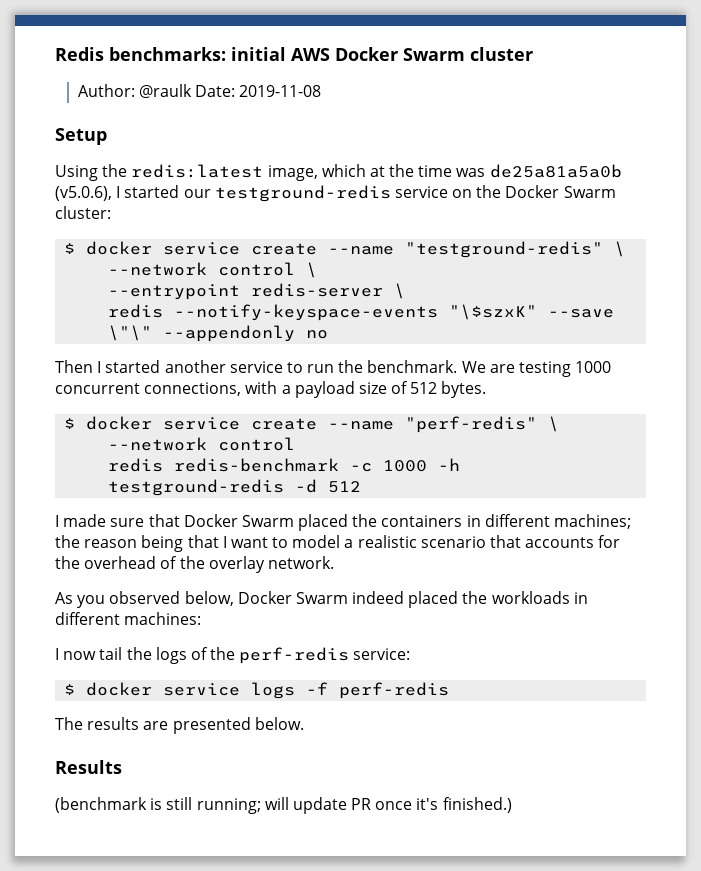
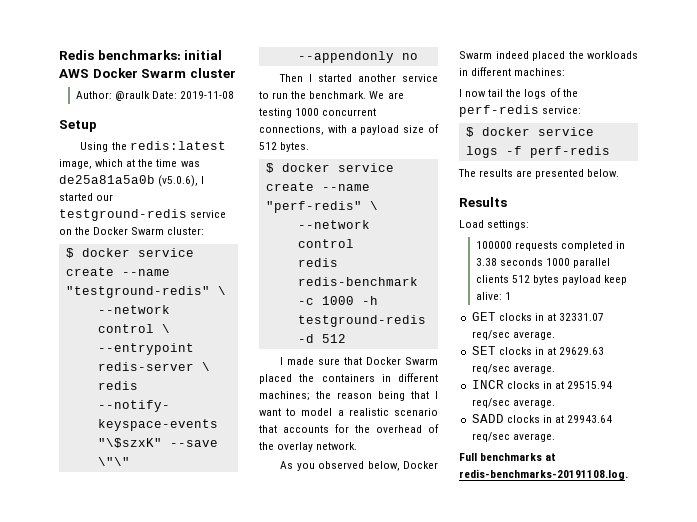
- (benchmark is still running; will update PR once it's finished.)
+ Load settings:
+ 100000 requests completed in 3.38 seconds 1000 parallel clients 512 bytes payload keep alive: 1
+ GET clocks in at 32331.07 req/sec average.
+ SET clocks in at 29629.63 req/sec average.
+ INCR clocks in at 29515.94 req/sec average.
+ SADD clocks in at 29943.64 req/sec average.
+ Full benchmarks at redis-benchmarks-20191108.log.

